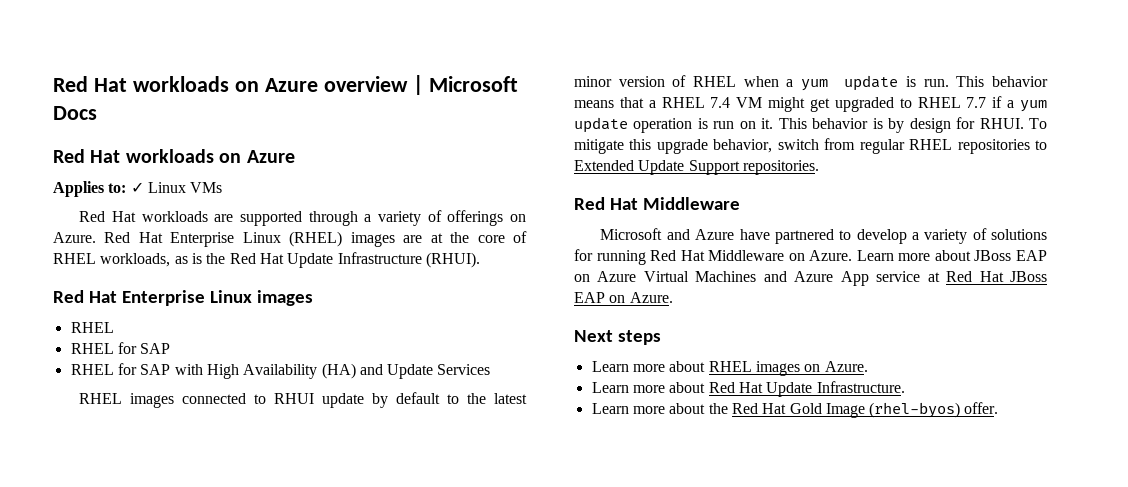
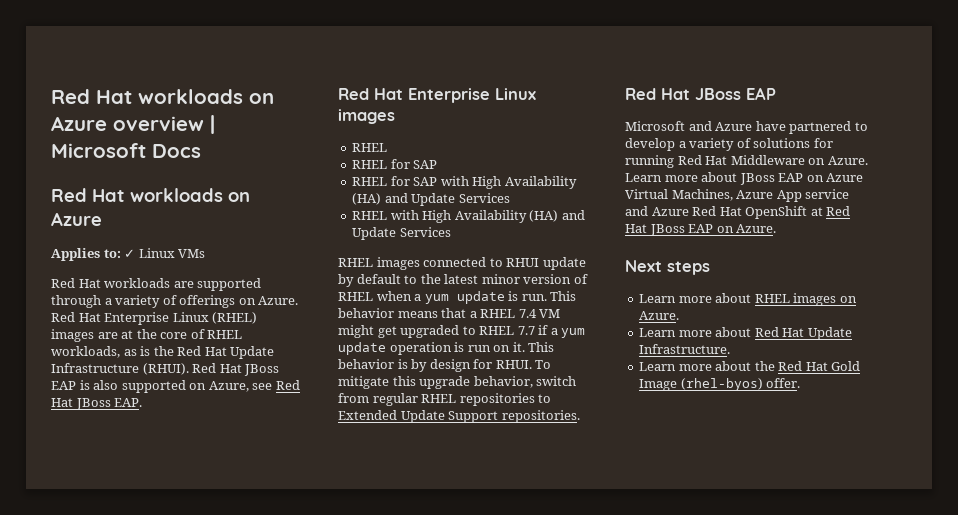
+ Red Hat JBoss EAP is also supported on Azure, see Red Hat JBoss EAP.
+ RHEL with High Availability (HA) and Update Services
  To mitigate this upgrade behavior, switch from regular RHEL repositories to Extended Update Support repositories.
- Red Hat Middleware
+ Red Hat JBoss EAP
- Learn more about JBoss EAP on Azure Virtual Machines and Azure App service at Red Hat JBoss EAP on Azure.
+ Learn more about JBoss EAP on Azure Virtual Machines, Azure App service and Azure Red Hat OpenShift at Red Hat JBoss EAP on Azure.

